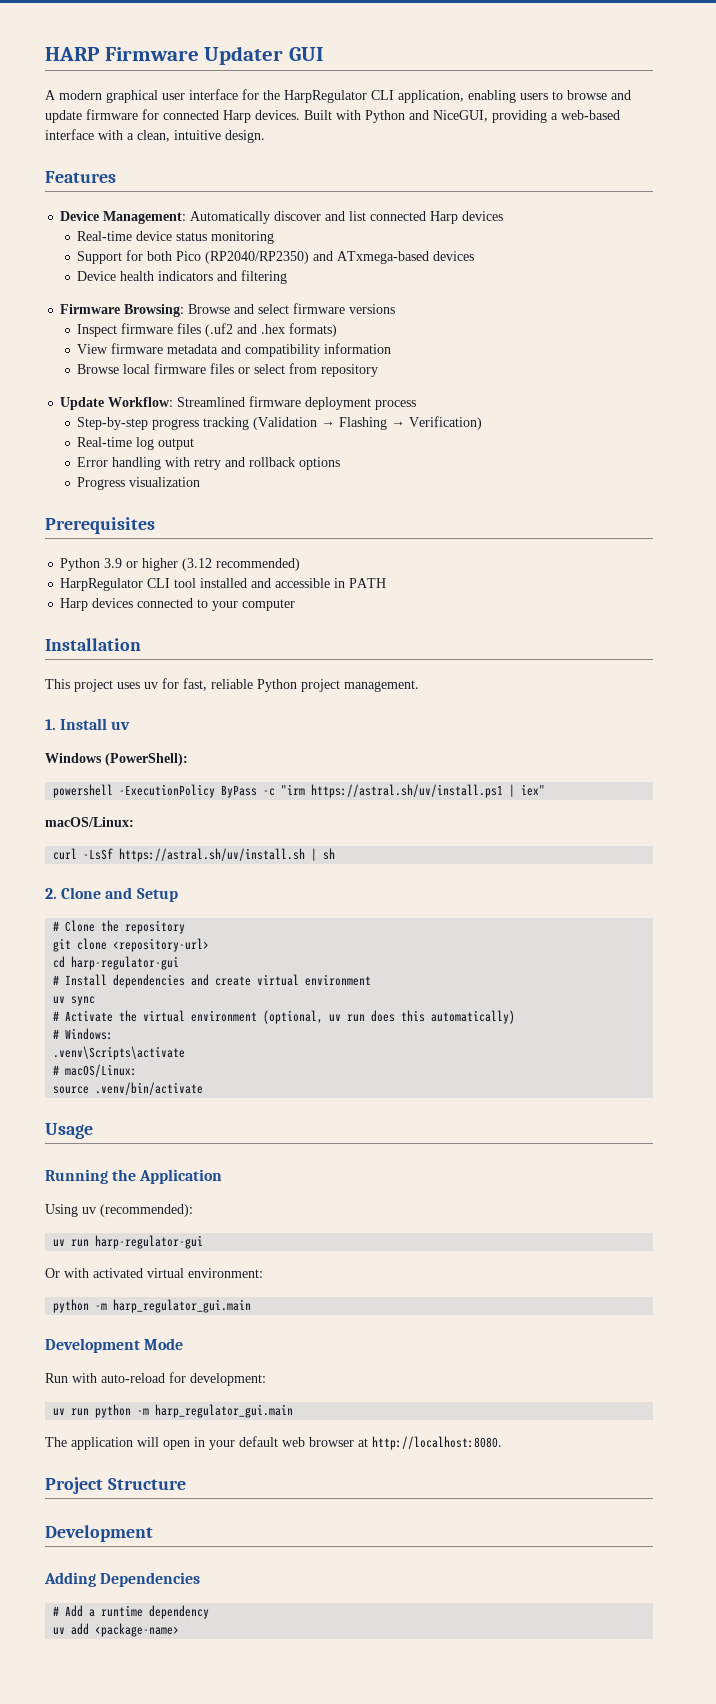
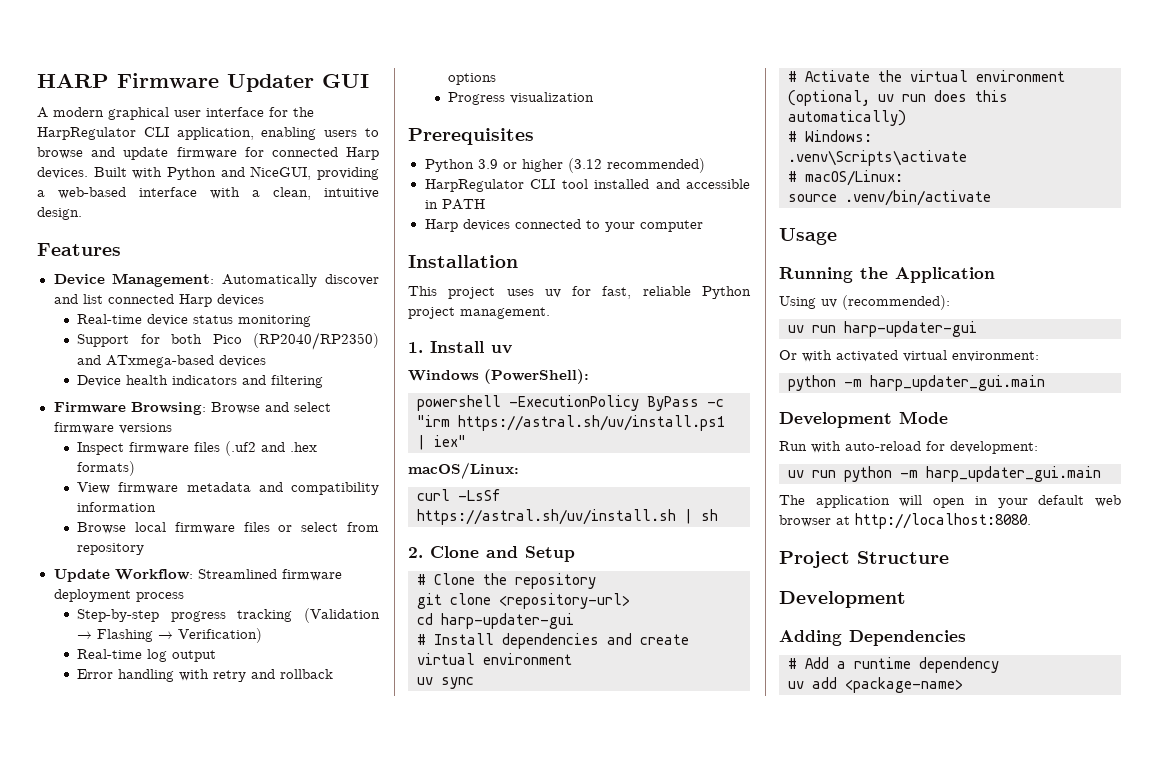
- cd harp-regulator-gui
+ cd harp-updater-gui
- uv run harp-regulator-gui
+ uv run harp-updater-gui
  Or with activated virtual environment:
- python -m harp_regulator_gui.main
+ python -m harp_updater_gui.main
- uv run python -m harp_regulator_gui.main
+ uv run python -m harp_updater_gui.main

